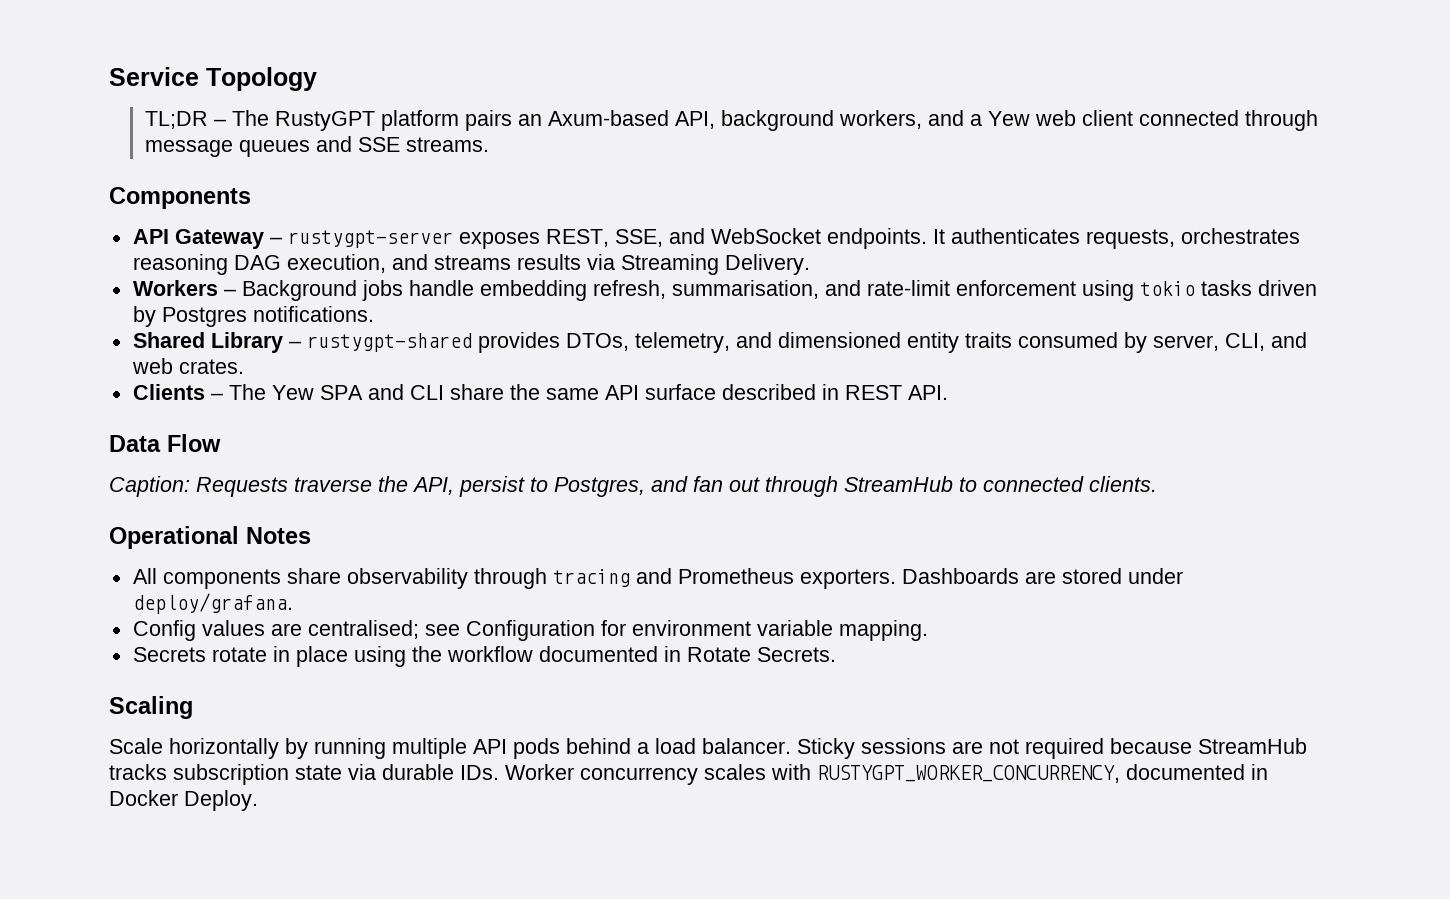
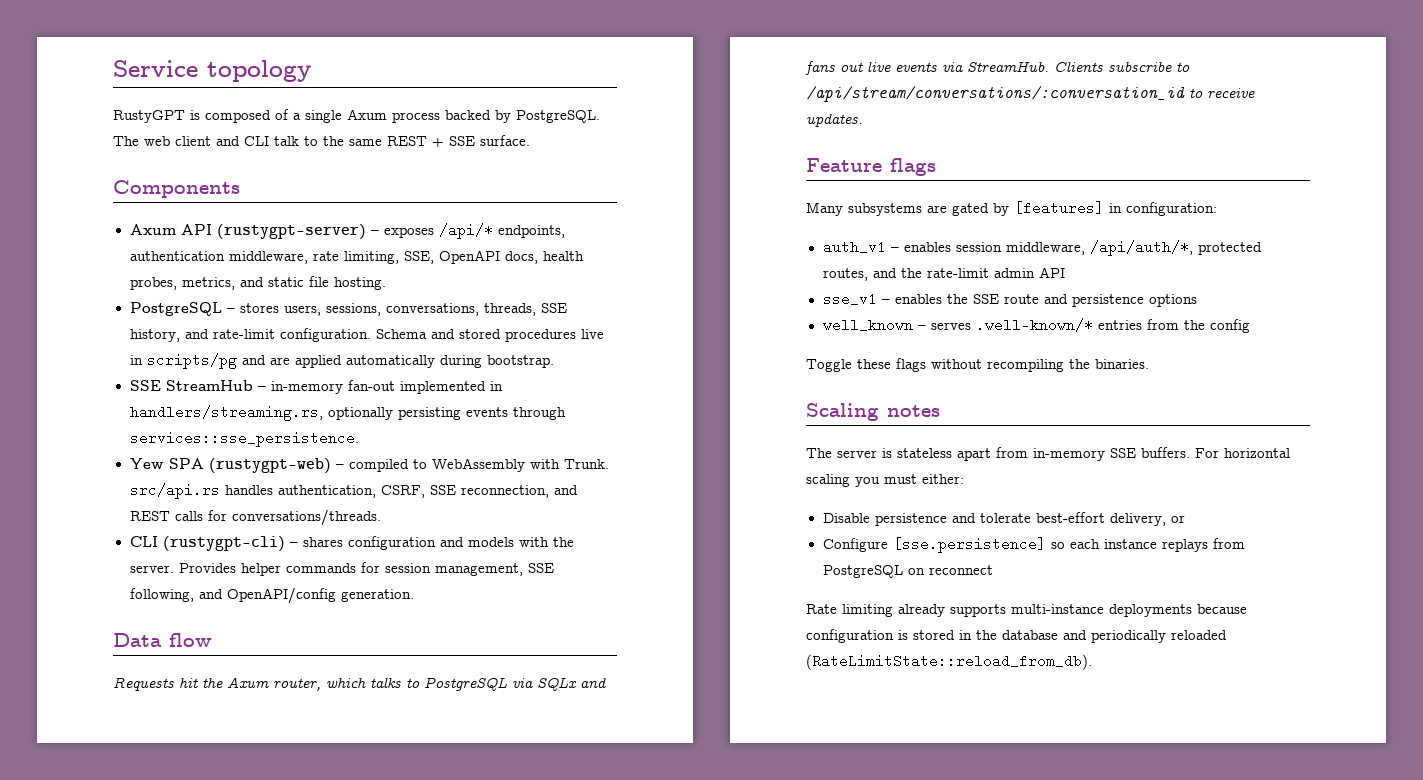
- Service Topology
- TL;DR – The RustyGPT platform pairs an Axum-based API, background workers, and a Yew web client connected through message queues and SSE streams.
+ Service topology
+ RustyGPT is composed of a single Axum process backed by PostgreSQL. The web client and CLI talk to the same REST + SSE surface.
  Components
- API Gateway – rustygpt-server exposes REST, SSE, and WebSocket endpoints. It authenticates requests, orchestrates reasoning DAG execution, and streams results via Streaming Delivery.
- Workers – Background jobs handle embedding refresh, summarisation, and rate-limit enforcement using tokio tasks driven by Postgres notifications.
- Shared Library – rustygpt-shared provides DTOs, telemetry, and dimensioned entity traits consumed by server, CLI, and web crates.
- Clients – The Yew SPA and CLI share the same API surface described in REST API.
- Data Flow
- Caption: Requests traverse the API, persist to Postgres, and fan out through StreamHub to connected clients.
- Operational Notes
- All components share observability through tracing and Prometheus exporters. Dashboards are stored under deploy/grafana.
- Config values are centralised; see Configuration for environment variable mapping.
- Secrets rotate in place using the workflow documented in Rotate Secrets.
- Scaling
- Scale horizontally by running multiple API pods behind a load balancer. Sticky sessions are not required because StreamHub tracks subscription state via durable IDs. Worker concurrency scales with RUSTYGPT_WORKER_CONCURRENCY, documented in Docker Deploy.
+ Axum API (rustygpt-server) – exposes /api/* endpoints, authentication middleware, rate limiting, SSE, OpenAPI docs, health probes, metrics, and static file hosting.
+ PostgreSQL – stores users, sessions, conversations, threads, SSE history, and rate-limit configuration. Schema and stored procedures live in scripts/pg and are applied automatically during bootstrap.
+ SSE StreamHub – in-memory fan-out implemented in handlers/streaming.rs, optionally persisting events through services::sse_persistence.
+ Yew SPA (rustygpt-web) – compiled to WebAssembly with Trunk. src/api.rs handles authentication, CSRF, SSE reconnection, and REST calls for conversations/threads.
+ CLI (rustygpt-cli) – shares configuration and models with the server. Provides helper commands for session management, SSE following, and OpenAPI/config generation.
+ Data flow
+ Requests hit the Axum router, which talks to PostgreSQL via SQLx and fans out live events via StreamHub. Clients subscribe to /api/stream/conversations/:conversation_id to receive updates.
+ Feature flags
+ Many subsystems are gated by [features] in configuration:
+ auth_v1 – enables session middleware, /api/auth/*, protected routes, and the rate-limit admin API
+ sse_v1 – enables the SSE route and persistence options
+ well_known – serves .well-known/* entries from the config
+ Toggle these flags without recompiling the binaries.
+ Scaling notes
+ The server is stateless apart from in-memory SSE buffers. For horizontal scaling you must either:
+ Disable persistence and tolerate best-effort delivery, or
+ Configure [sse.persistence] so each instance replays from PostgreSQL on reconnect
+ Rate limiting already supports multi-instance deployments because configuration is stored in the database and periodically reloaded (RateLimitState::reload_from_db).

